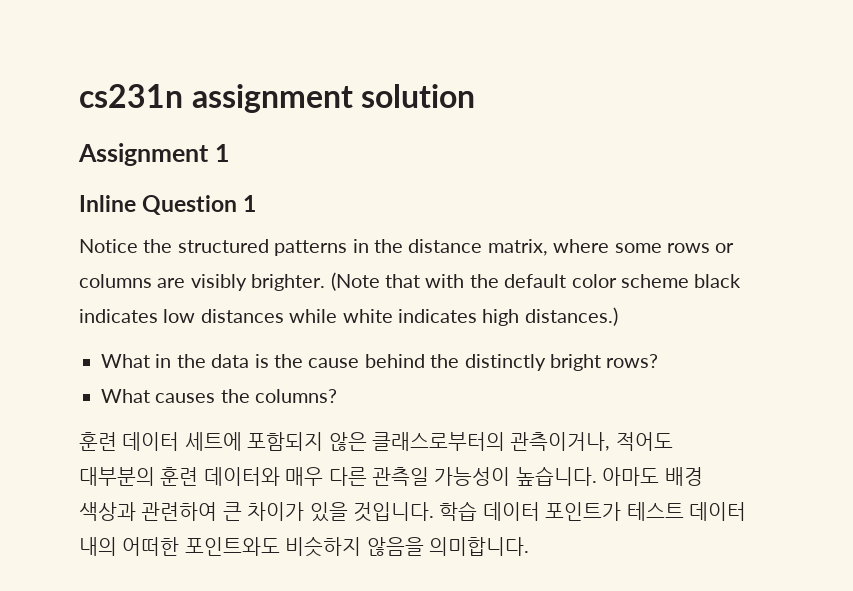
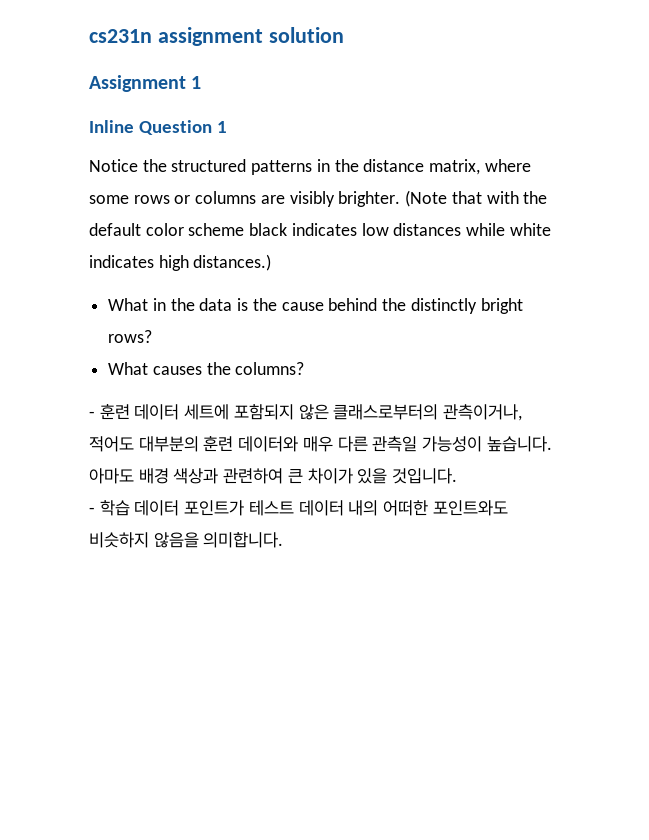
- 훈련 데이터 세트에 포함되지 않은 클래스로부터의 관측이거나, 적어도 대부분의 훈련 데이터와 매우 다른 관측일 가능성이 높습니다.
+ - 훈련 데이터 세트에 포함되지 않은 클래스로부터의 관측이거나, 적어도 대부분의 훈련 데이터와 매우 다른 관측일 가능성이 높습니다.
- 아마도 배경 색상과 관련하여 큰 차이가 있을 것입니다. 학습 데이터 포인트가 테스트 데이터 내의 어떠한 포인트와도 비슷하지 않음을 의미합니다.
+ 아마도 배경 색상과 관련하여 큰 차이가 있을 것입니다.
+ - 학습 데이터 포인트가 테스트 데이터 내의 어떠한 포인트와도 비슷하지 않음을 의미합니다.

